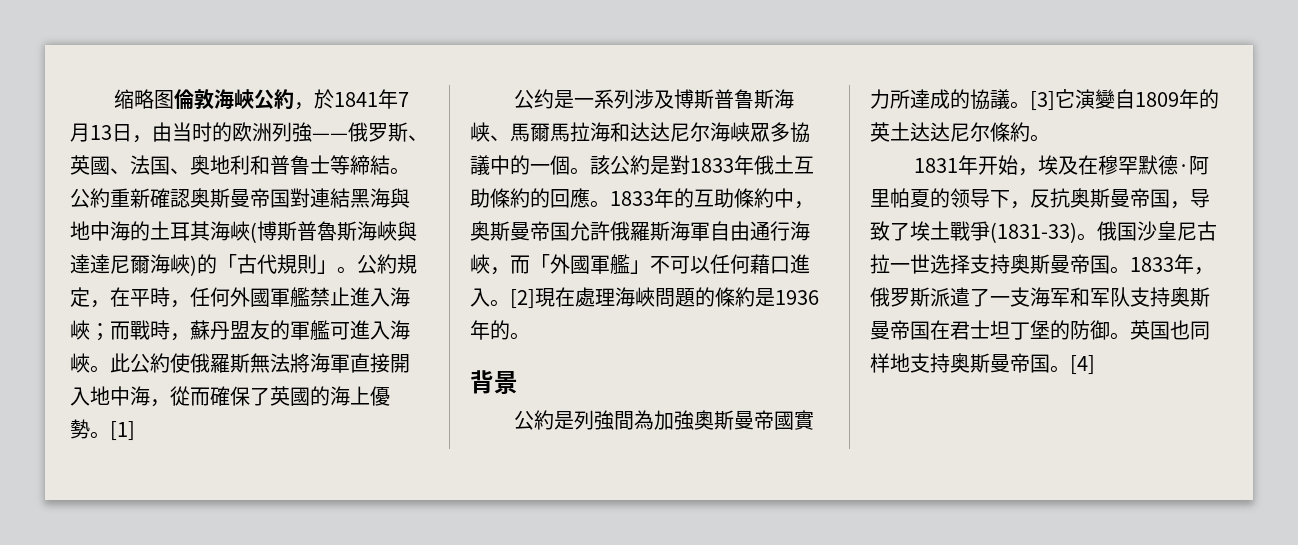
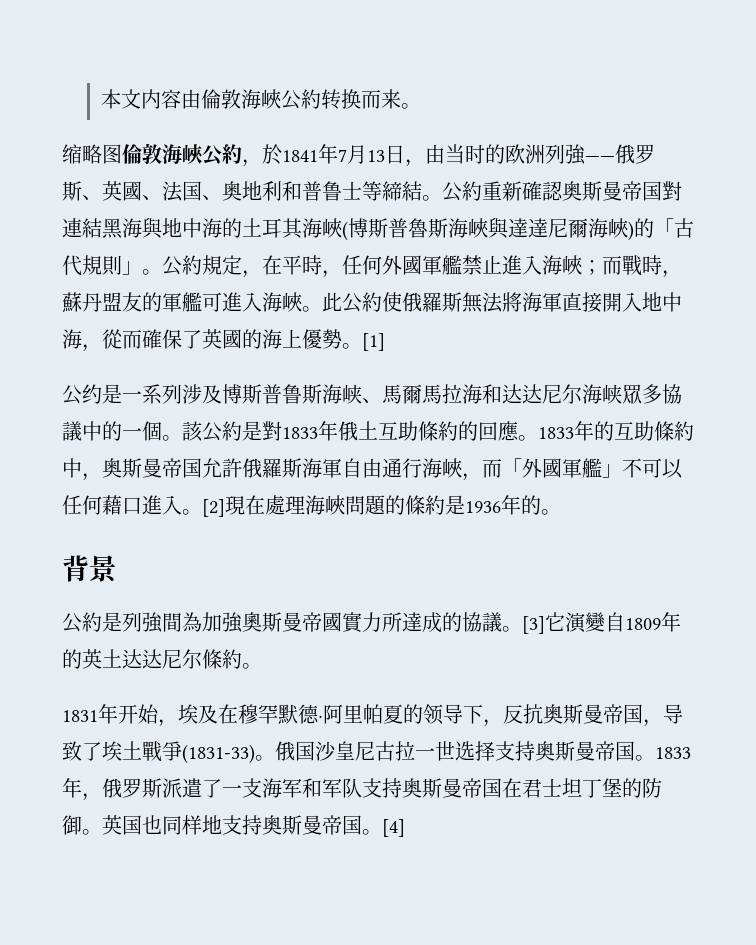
+ 本文内容由倫敦海峽公約转换而来。

